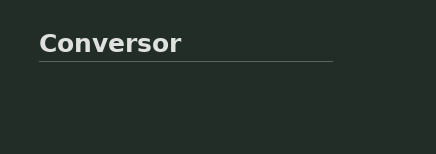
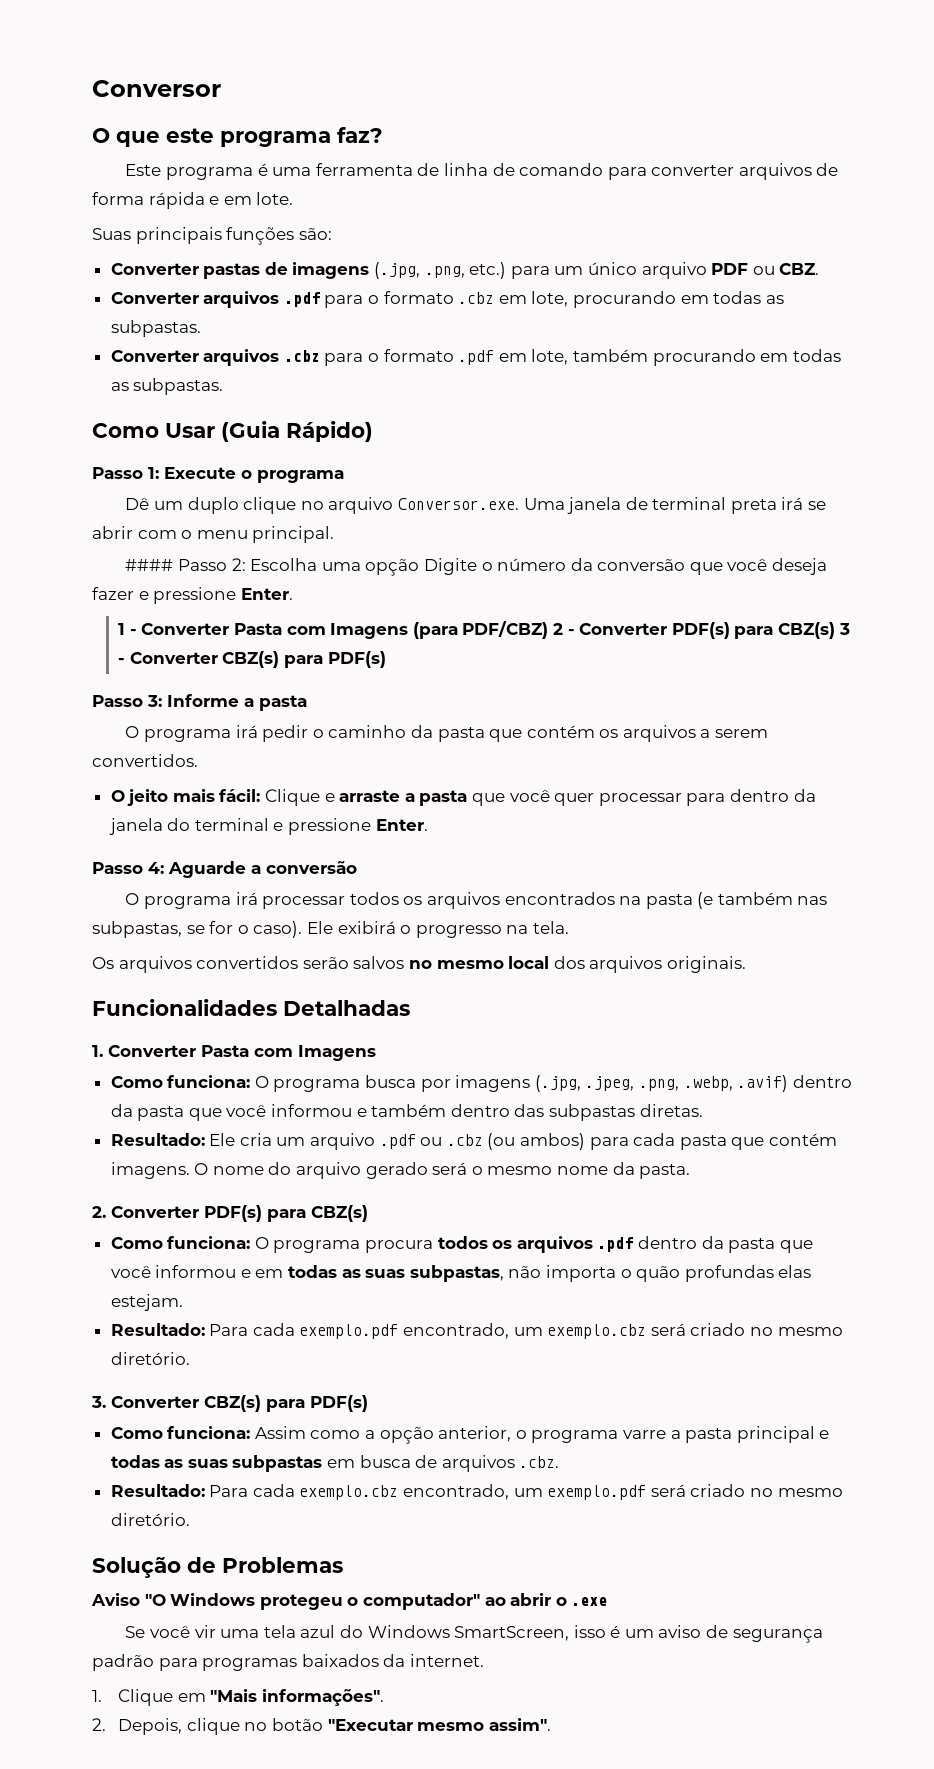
+ O que este programa faz?
+ Este programa é uma ferramenta de linha de comando para converter arquivos de forma rápida e em lote.
+ Suas principais funções são:
+ Converter pastas de imagens (.jpg, .png, etc.) para um único arquivo PDF ou CBZ.
+ Converter arquivos .pdf para o formato .cbz em lote, procurando em todas as subpastas.
+ Converter arquivos .cbz para o formato .pdf em lote, também procurando em todas as subpastas.
+ Como Usar (Guia Rápido)
+ Passo 1: Execute o programa
+ Dê um duplo clique no arquivo Conversor.exe. Uma janela de terminal preta irá se abrir com o menu principal.
+ #### Passo 2: Escolha uma opção Digite o número da conversão que você deseja fazer e pressione Enter.
+ 1 - Converter Pasta com Imagens (para PDF/CBZ) 2 - Converter PDF(s) para CBZ(s) 3 - Converter CBZ(s) para PDF(s)
+ Passo 3: Informe a pasta
+ O programa irá pedir o caminho da pasta que contém os arquivos a serem convertidos.
+ O jeito mais fácil: Clique e arraste a pasta que você quer processar para dentro da janela do terminal e pressione Enter.
+ Passo 4: Aguarde a conversão
+ O programa irá processar todos os arquivos encontrados na pasta (e também nas subpastas, se for o caso). Ele exibirá o progresso na tela.
+ Os arquivos convertidos serão salvos no mesmo local dos arquivos originais.
+ Funcionalidades Detalhadas
+ 1. Converter Pasta com Imagens
+ Como funciona: O programa busca por imagens (.jpg, .jpeg, .png, .webp, .avif) dentro da pasta que você informou e também dentro das subpastas diretas.
+ Resultado: Ele cria um arquivo .pdf ou .cbz (ou ambos) para cada pasta que contém imagens. O nome do arquivo gerado será o mesmo nome da pasta.
+ 2. Converter PDF(s) para CBZ(s)
+ Como funciona: O programa procura todos os arquivos .pdf dentro da pasta que você informou e em todas as suas subpastas, não importa o quão profundas elas estejam.
+ Resultado: Para cada exemplo.pdf encontrado, um exemplo.cbz será criado no mesmo diretório.
+ 3. Converter CBZ(s) para PDF(s)
+ Como funciona: Assim como a opção anterior, o programa varre a pasta principal e todas as suas subpastas em busca de arquivos .cbz.
+ Resultado: Para cada exemplo.cbz encontrado, um exemplo.pdf será criado no mesmo diretório.
+ Solução de Problemas
+ Aviso "O Windows protegeu o computador" ao abrir o .exe
+ Se você vir uma tela azul do Windows SmartScreen, isso é um aviso de segurança padrão para programas baixados da internet.
+ 1. Clique em "Mais informações".
+ 2. Depois, clique no botão "Executar mesmo assim".

